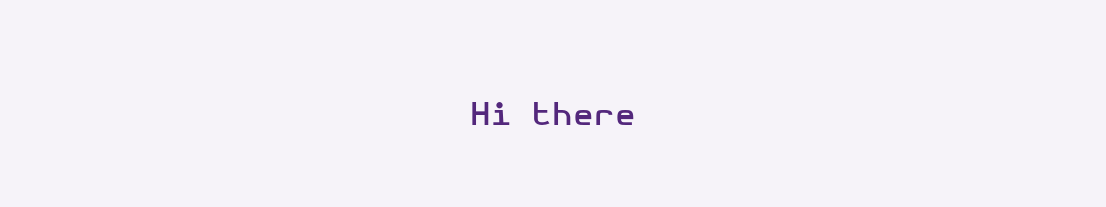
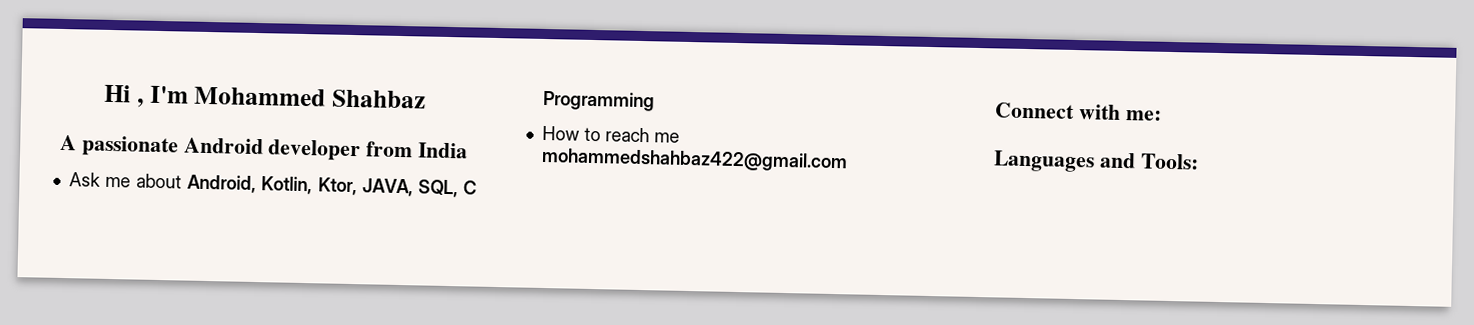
- Hi there
+ Hi , I'm Mohammed Shahbaz
+ A passionate Android developer from India
+ Ask me about Android, Kotlin, Ktor, JAVA, SQL, C Programming
+ How to reach me mohammedshahbaz422@gmail.com
+ Connect with me:
+ Languages and Tools:

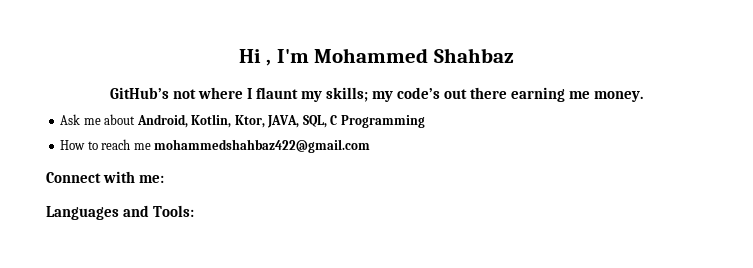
- A passionate Android developer from India
+ GitHub’s not where I flaunt my skills; my code’s out there earning me money.

